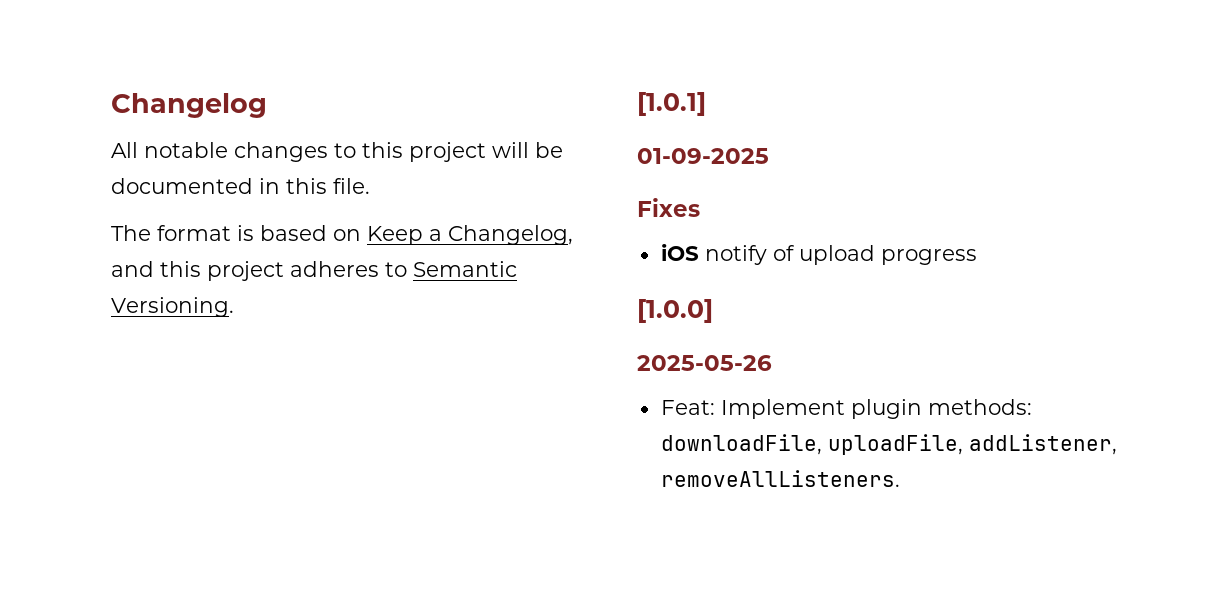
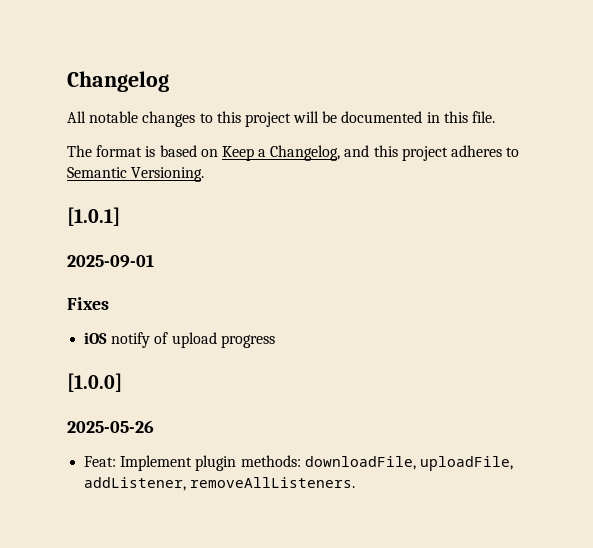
- 01-09-2025
+ 2025-09-01

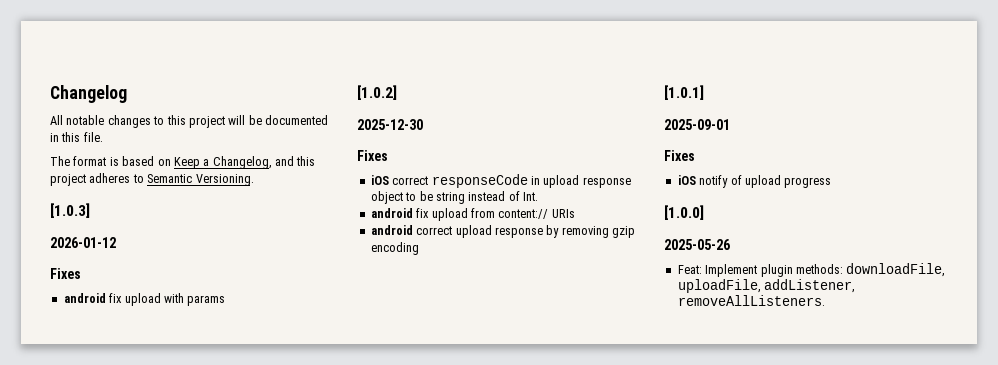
+ [1.0.3]
+ 2026-01-12
+ Fixes
+ android fix upload with params
+ [1.0.2]
+ 2025-12-30
+ Fixes
+ iOS correct responseCode in upload response object to be string instead of Int.
+ android fix upload from content:// URIs
+ android correct upload response by removing gzip encoding

